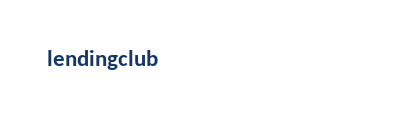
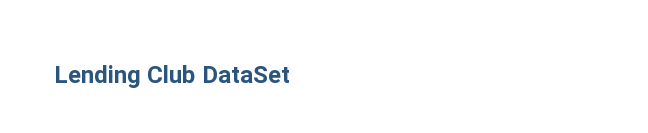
- lendingclub
+ Lending Club DataSet

